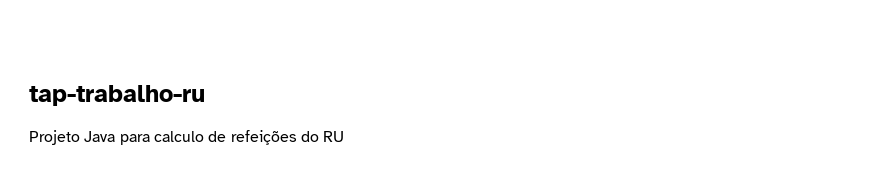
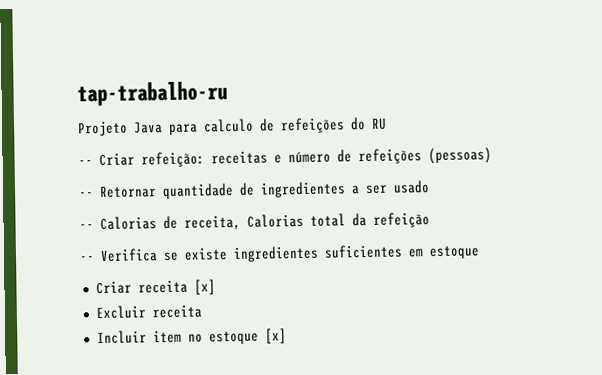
+ -- Criar refeição: receitas e número de refeições (pessoas)
+ -- Retornar quantidade de ingredientes a ser usado
+ -- Calorias de receita, Calorias total da refeição
+ -- Verifica se existe ingredientes suficientes em estoque
+ Criar receita [x]
+ Excluir receita
+ Incluir item no estoque [x]

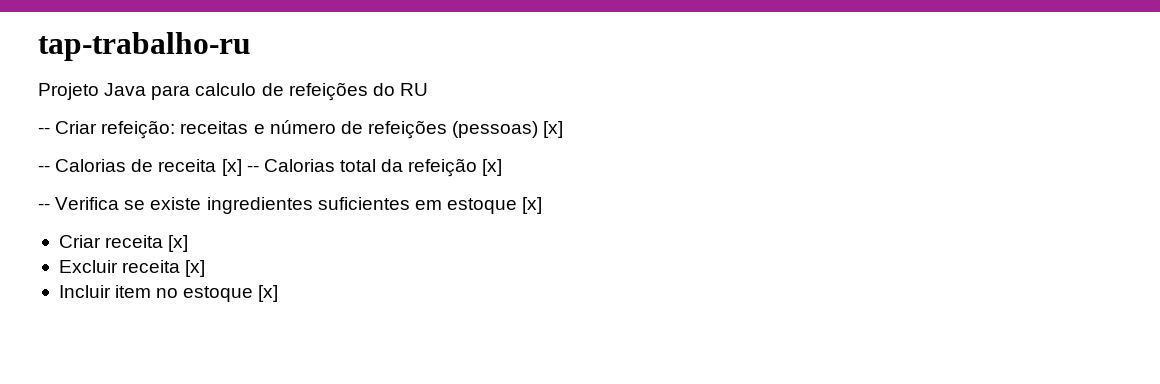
- -- Criar refeição: receitas e número de refeições (pessoas)
- -- Retornar quantidade de ingredientes a ser usado
+ -- Criar refeição: receitas e número de refeições (pessoas) [x]
- -- Calorias de receita, Calorias total da refeição
+ -- Calorias de receita [x] -- Calorias total da refeição [x]
- -- Verifica se existe ingredientes suficientes em estoque
+ -- Verifica se existe ingredientes suficientes em estoque [x]
- Excluir receita
+ Excluir receita [x]

